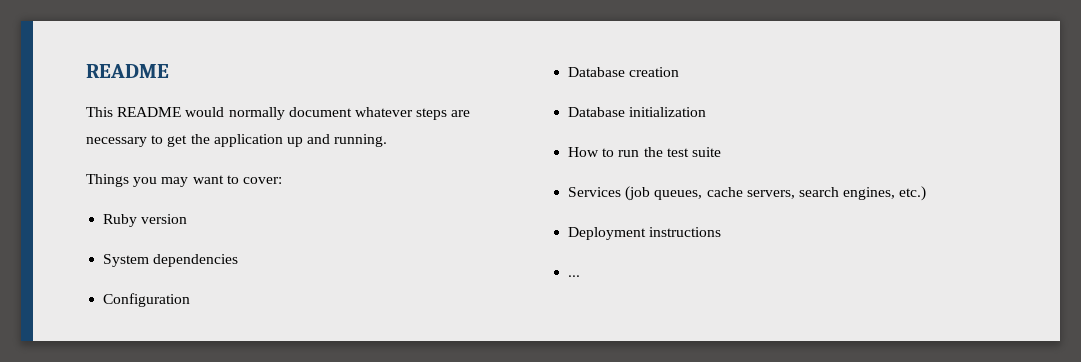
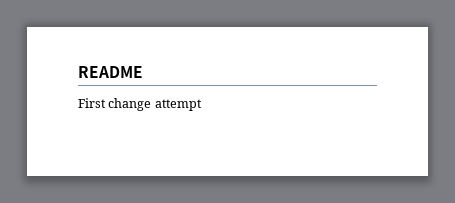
- This README would normally document whatever steps are necessary to get the application up and running.
- Things you may want to cover:
- Ruby version
- System dependencies
- Configuration
- Database creation
- Database initialization
- How to run the test suite
- Services (job queues, cache servers, search engines, etc.)
- Deployment instructions
- ...
+ First change attempt

